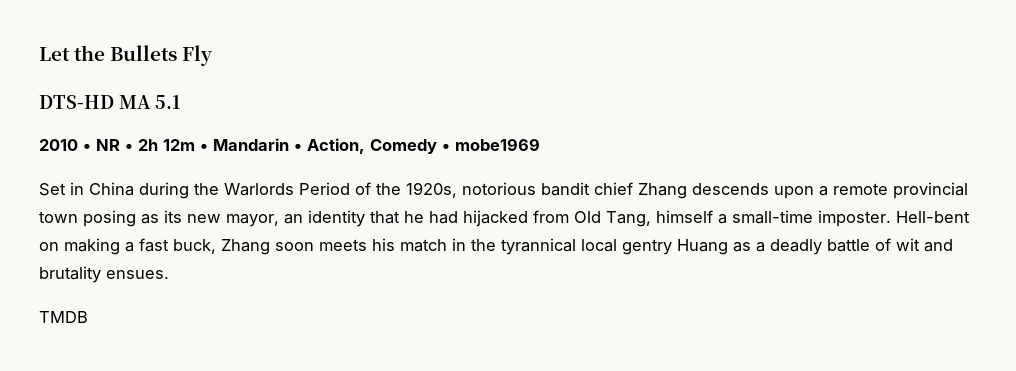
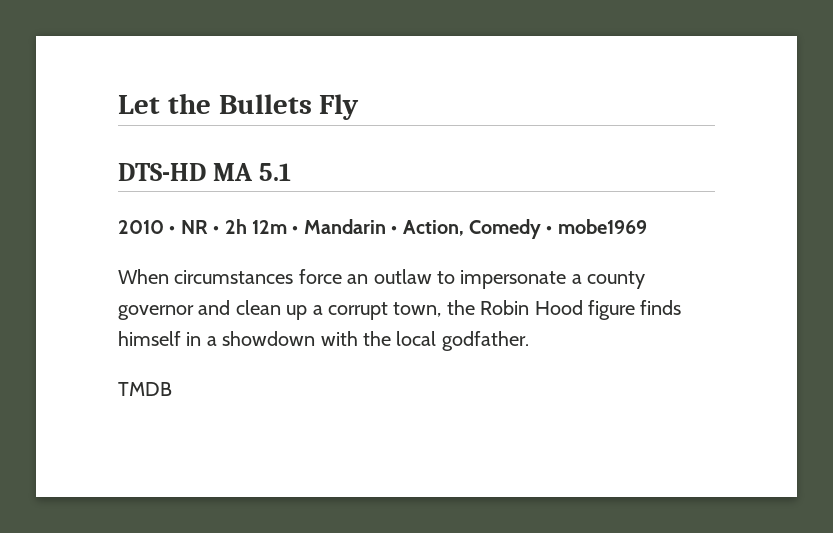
- Set in China during the Warlords Period of the 1920s, notorious bandit chief Zhang descends upon a remote provincial town posing as its new mayor, an identity that he had hijacked from Old Tang, himself a small-time imposter. Hell-bent on making a fast buck, Zhang soon meets his match in the tyrannical local gentry Huang as a deadly battle of wit and brutality ensues.
+ When circumstances force an outlaw to impersonate a county governor and clean up a corrupt town, the Robin Hood figure finds himself in a showdown with the local godfather.

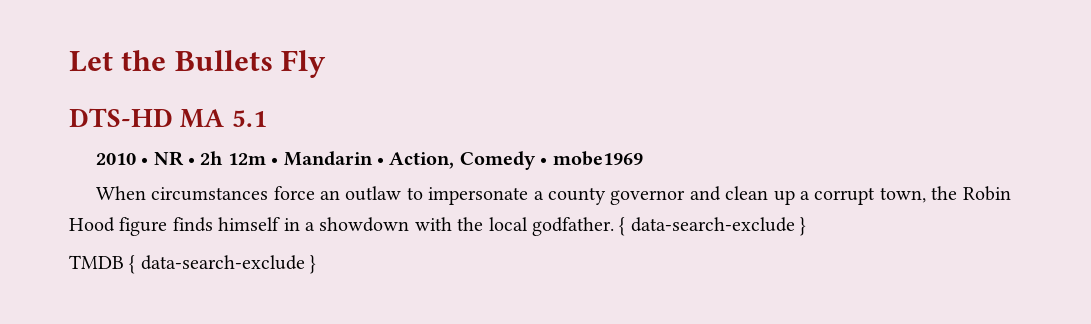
- When circumstances force an outlaw to impersonate a county governor and clean up a corrupt town, the Robin Hood figure finds himself in a showdown with the local godfather.
- TMDB
+ When circumstances force an outlaw to impersonate a county governor and clean up a corrupt town, the Robin Hood figure finds himself in a showdown with the local godfather. { data-search-exclude }
+ TMDB { data-search-exclude }

